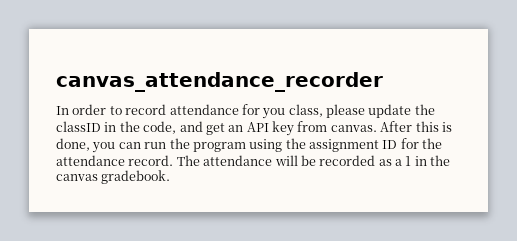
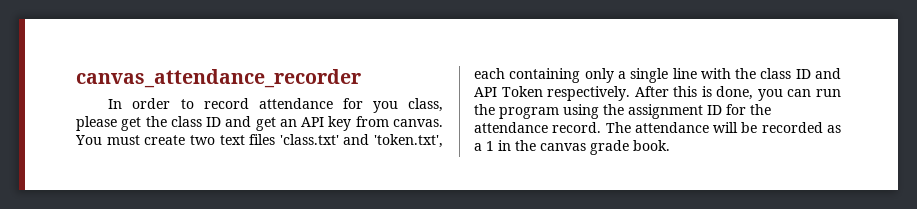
- In order to record attendance for you class, please update the classID in the code, and get an API key from canvas.
+ In order to record attendance for you class, please get the class ID and get an API key from canvas.
+ You must create two text files 'class.txt' and 'token.txt', each containing only a single line with the class ID and API Token respectively.
- The attendance will be recorded as a 1 in the canvas gradebook.
+ The attendance will be recorded as a 1 in the canvas grade book.

